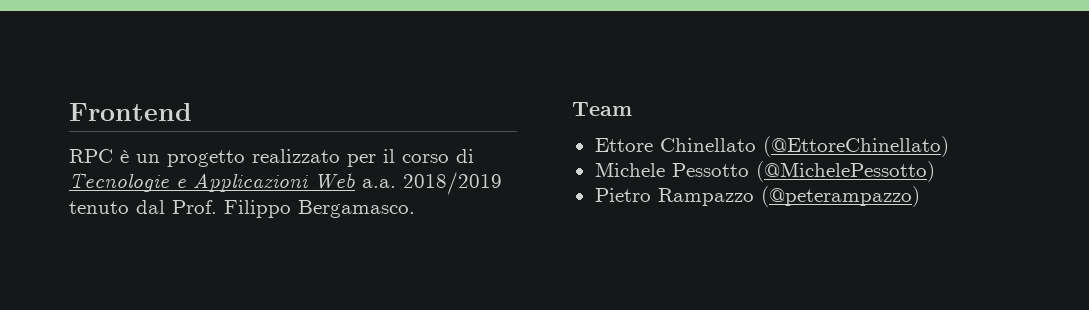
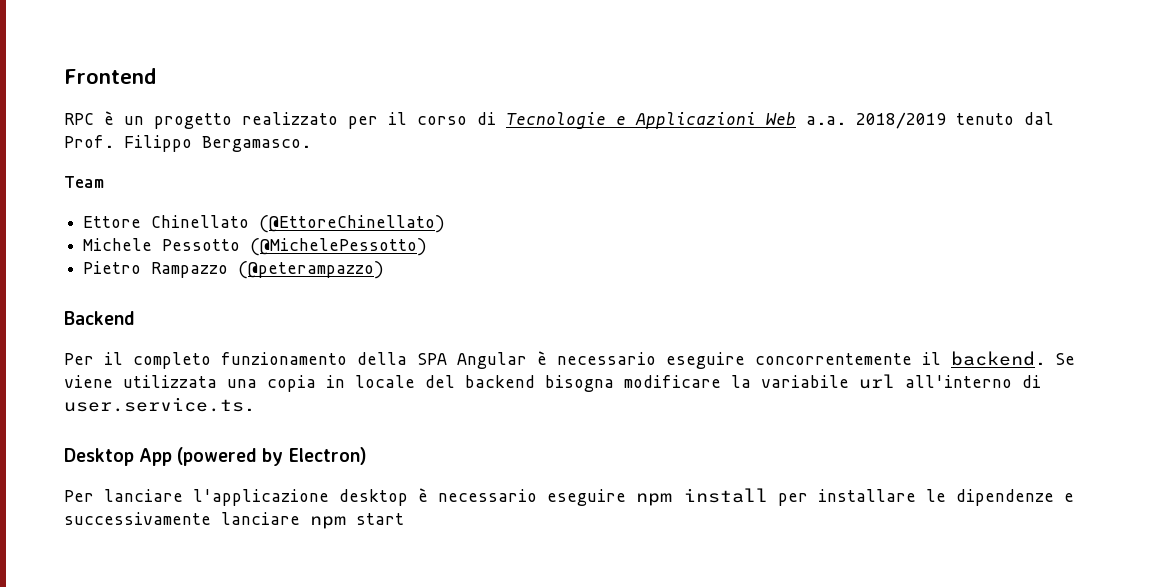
+ Backend
+ Per il completo funzionamento della SPA Angular è necessario eseguire concorrentemente il backend. Se viene utilizzata una copia in locale del backend bisogna modificare la variabile url all'interno di user.service.ts.
+ Desktop App (powered by Electron)
+ Per lanciare l'applicazione desktop è necessario eseguire npm install per installare le dipendenze e successivamente lanciare npm start

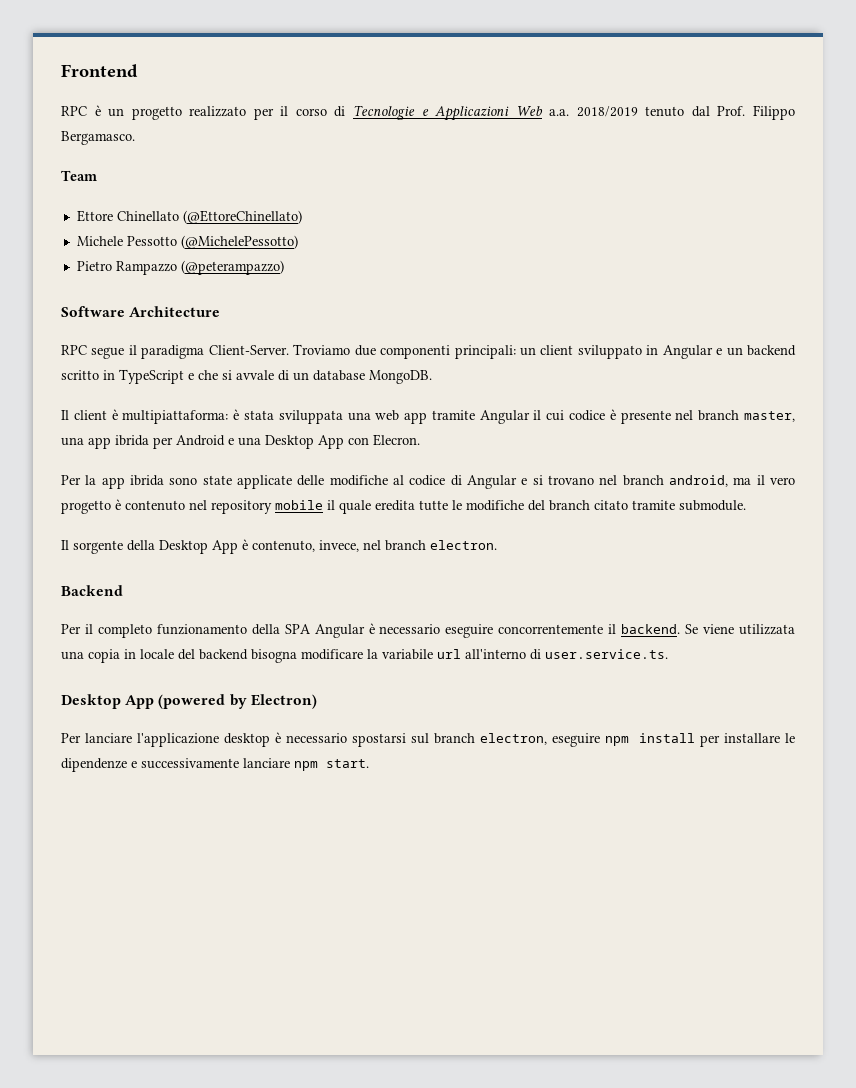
+ Software Architecture
+ RPC segue il paradigma Client-Server. Troviamo due componenti principali: un client sviluppato in Angular e un backend scritto in TypeScript e che si avvale di un database MongoDB.
+ Il client è multipiattaforma: è stata sviluppata una web app tramite Angular il cui codice è presente nel branch master, una app ibrida per Android e una Desktop App con Elecron.
+ Per la app ibrida sono state applicate delle modifiche al codice di Angular e si trovano nel branch android, ma il vero progetto è contenuto nel repository mobile il quale eredita tutte le modifiche del branch citato tramite submodule.
+ Il sorgente della Desktop App è contenuto, invece, nel branch electron.
- Per lanciare l'applicazione desktop è necessario eseguire npm install per installare le dipendenze e successivamente lanciare npm start
+ Per lanciare l'applicazione desktop è necessario spostarsi sul branch electron, eseguire npm install per installare le dipendenze e successivamente lanciare npm start.

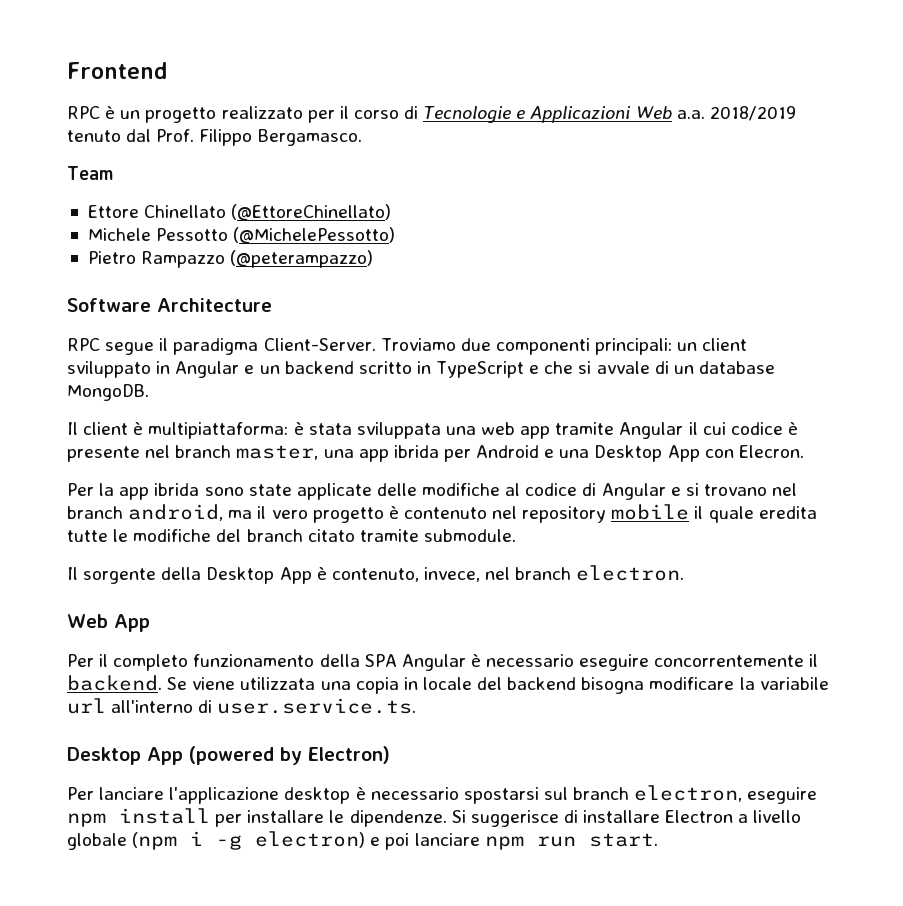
- Backend
+ Web App
- Per lanciare l'applicazione desktop è necessario spostarsi sul branch electron, eseguire npm install per installare le dipendenze e successivamente lanciare npm start.
+ Per lanciare l'applicazione desktop è necessario spostarsi sul branch electron, eseguire npm install per installare le dipendenze. Si suggerisce di installare Electron a livello globale (npm i -g electron) e poi lanciare npm run start.

